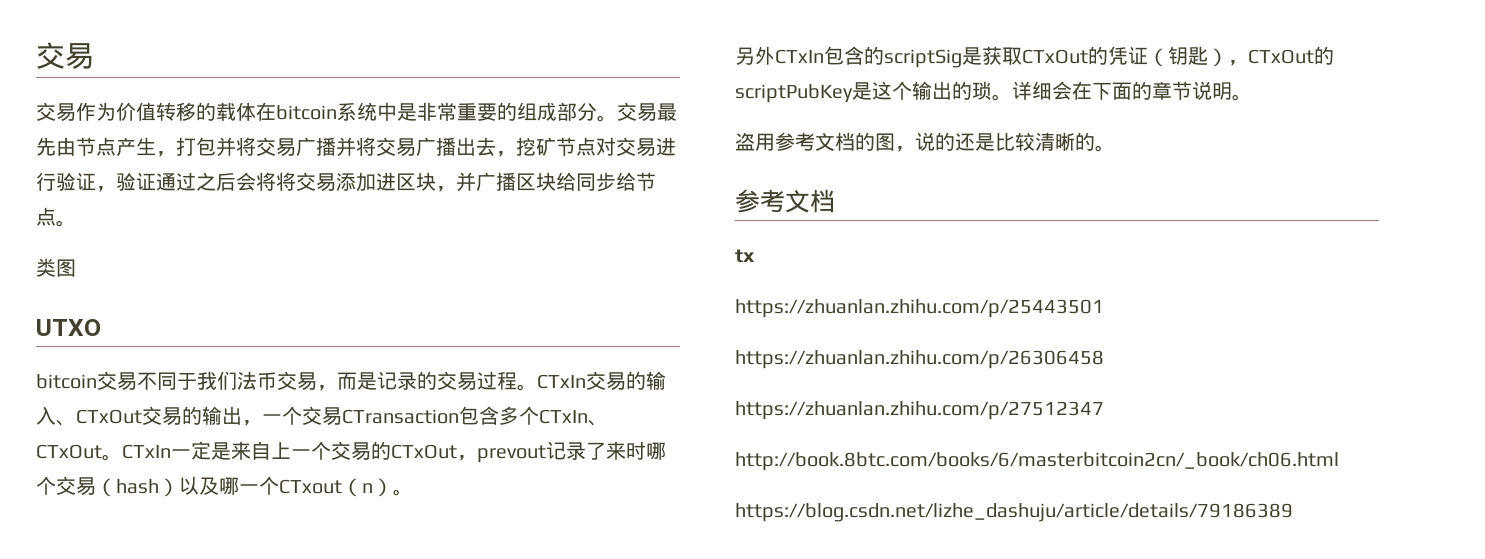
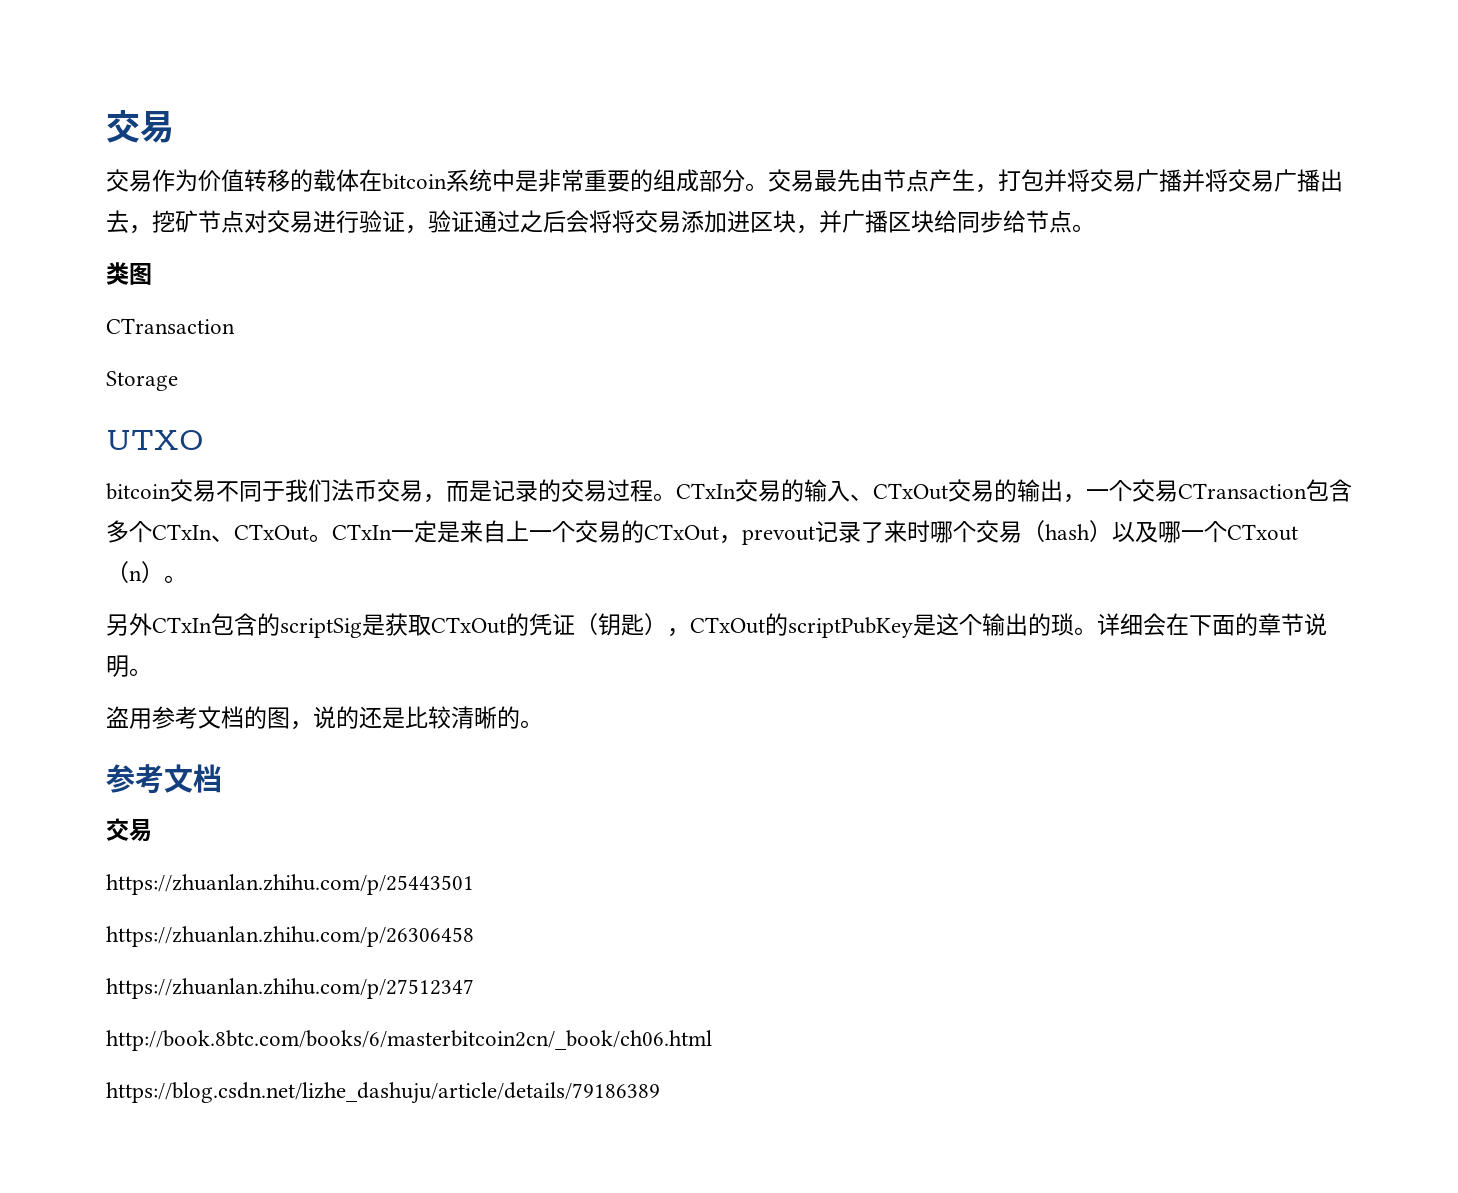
  类图
+ CTransaction
+ Storage
  盗用参考文档的图，说的还是比较清晰的。
  参考文档
- tx
+ 交易

